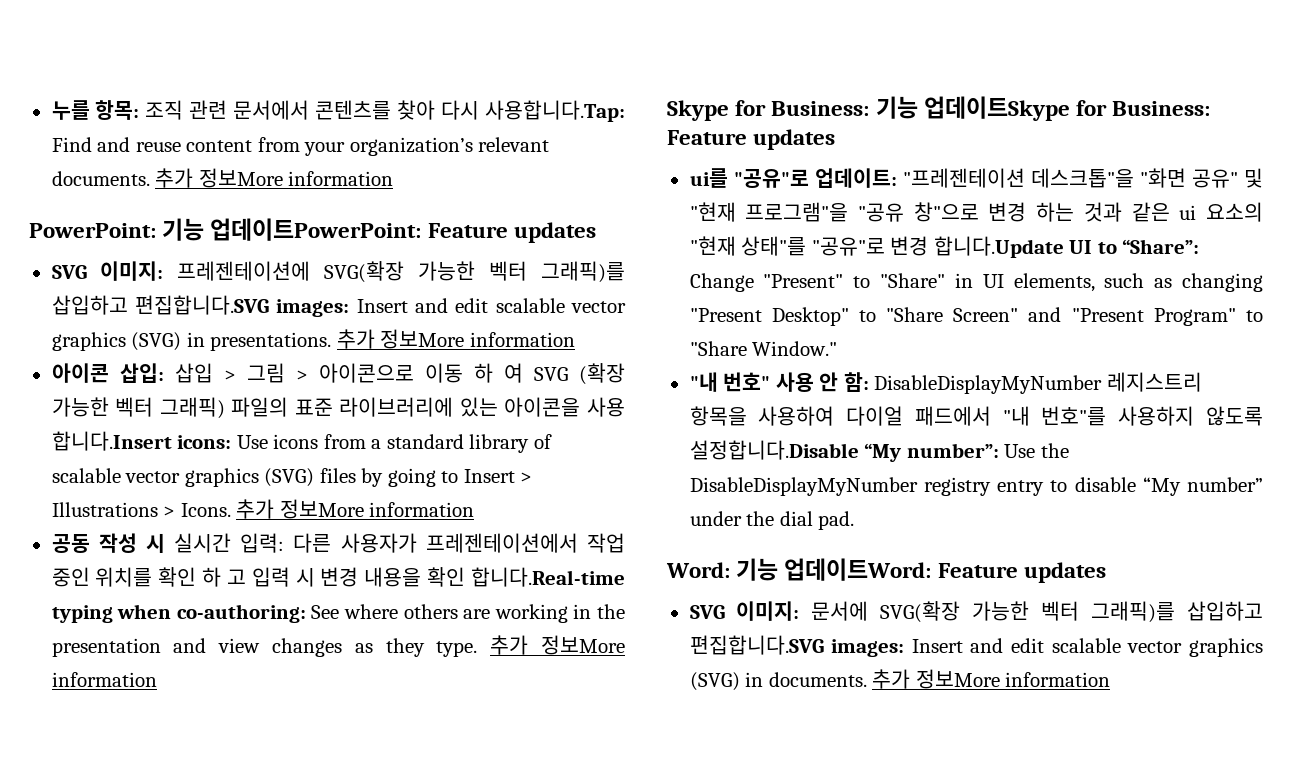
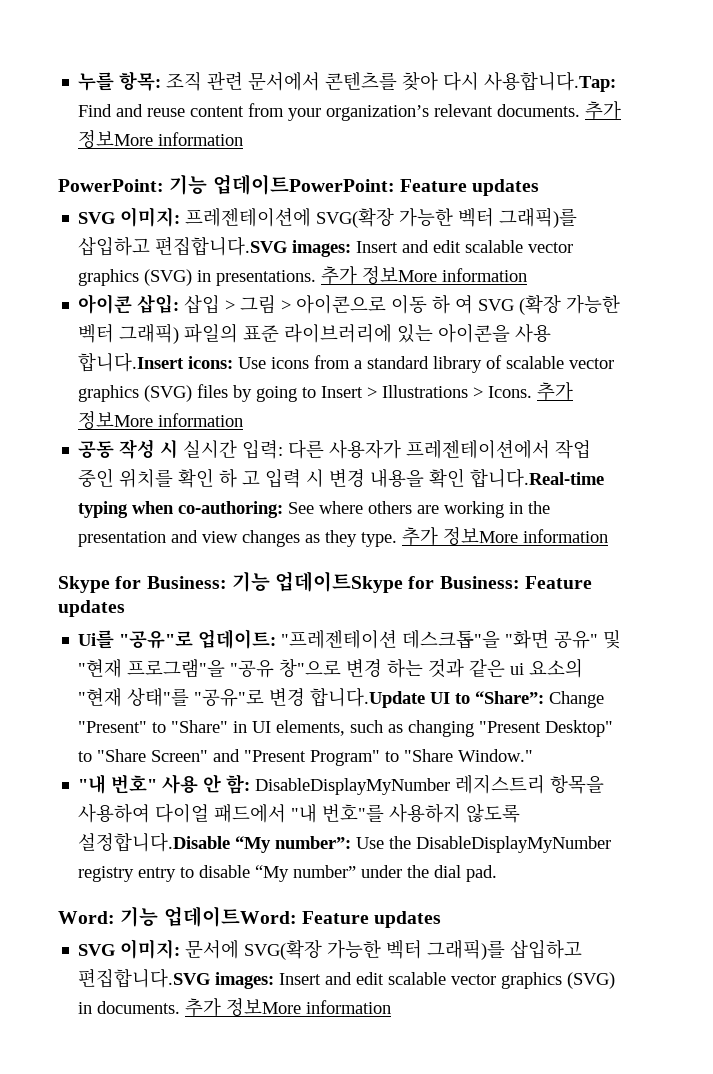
- ui를 "공유"로 업데이트: "프레젠테이션 데스크톱"을 "화면 공유" 및 "현재 프로그램"을 "공유 창"으로 변경 하는 것과 같은 ui 요소의 "현재 상태"를 "공유"로 변경 합니다.Update UI to “Share”: Change "Present" to "Share" in UI elements, such as changing "Present Desktop" to "Share Screen" and "Present Program" to "Share Window."
+ Ui를 "공유"로 업데이트: "프레젠테이션 데스크톱"을 "화면 공유" 및 "현재 프로그램"을 "공유 창"으로 변경 하는 것과 같은 ui 요소의 "현재 상태"를 "공유"로 변경 합니다.Update UI to “Share”: Change "Present" to "Share" in UI elements, such as changing "Present Desktop" to "Share Screen" and "Present Program" to "Share Window."

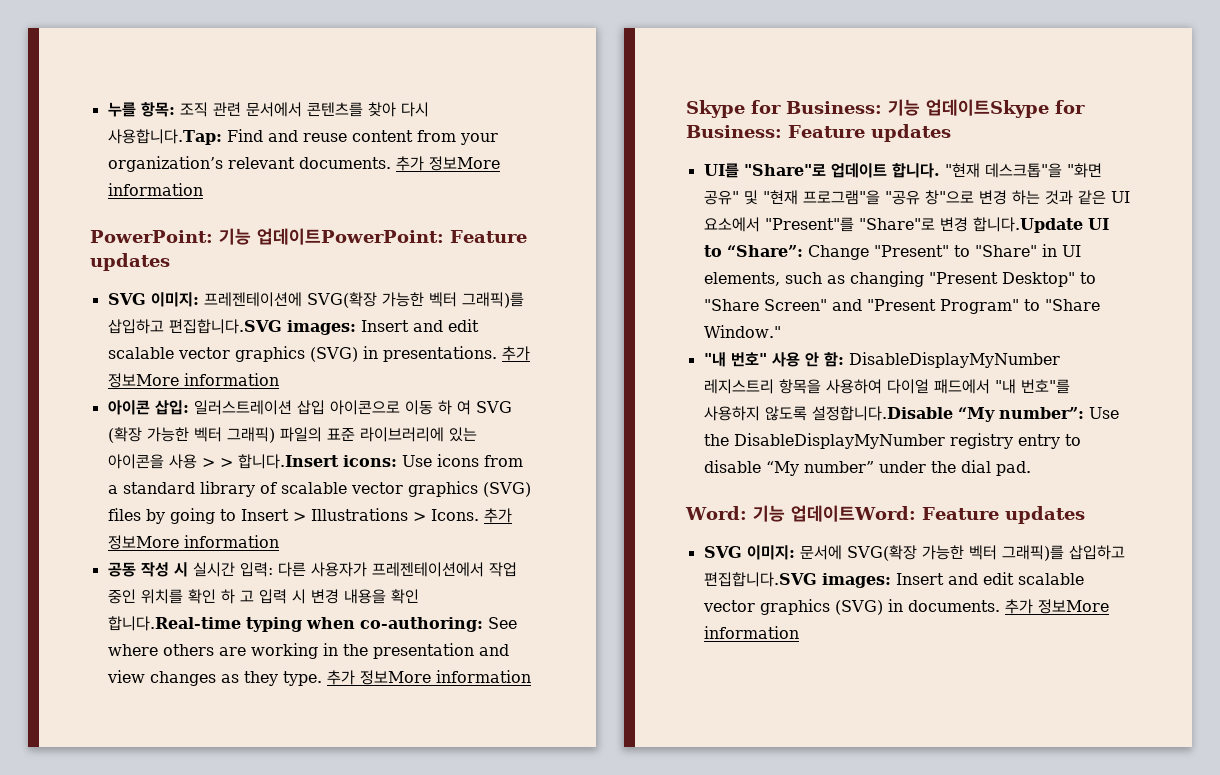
- 아이콘 삽입: 삽입 > 그림 > 아이콘으로 이동 하 여 SVG (확장 가능한 벡터 그래픽) 파일의 표준 라이브러리에 있는 아이콘을 사용 합니다.Insert icons: Use icons from a standard library of scalable vector graphics (SVG) files by going to Insert > Illustrations > Icons.
+ 아이콘 삽입: 일러스트레이션 삽입 아이콘으로 이동 하 여 SVG (확장 가능한 벡터 그래픽) 파일의 표준 라이브러리에 있는 아이콘을 사용 > > 합니다.Insert icons: Use icons from a standard library of scalable vector graphics (SVG) files by going to Insert > Illustrations > Icons.
- Ui를 "공유"로 업데이트: "프레젠테이션 데스크톱"을 "화면 공유" 및 "현재 프로그램"을 "공유 창"으로 변경 하는 것과 같은 ui 요소의 "현재 상태"를 "공유"로 변경 합니다.Update UI to “Share”: Change "Present" to "Share" in UI elements, such as changing "Present Desktop" to "Share Screen" and "Present Program" to "Share Window."
+ UI를 "Share"로 업데이트 합니다. "현재 데스크톱"을 "화면 공유" 및 "현재 프로그램"을 "공유 창"으로 변경 하는 것과 같은 UI 요소에서 "Present"를 "Share"로 변경 합니다.Update UI to “Share”: Change "Present" to "Share" in UI elements, such as changing "Present Desktop" to "Share Screen" and "Present Program" to "Share Window."

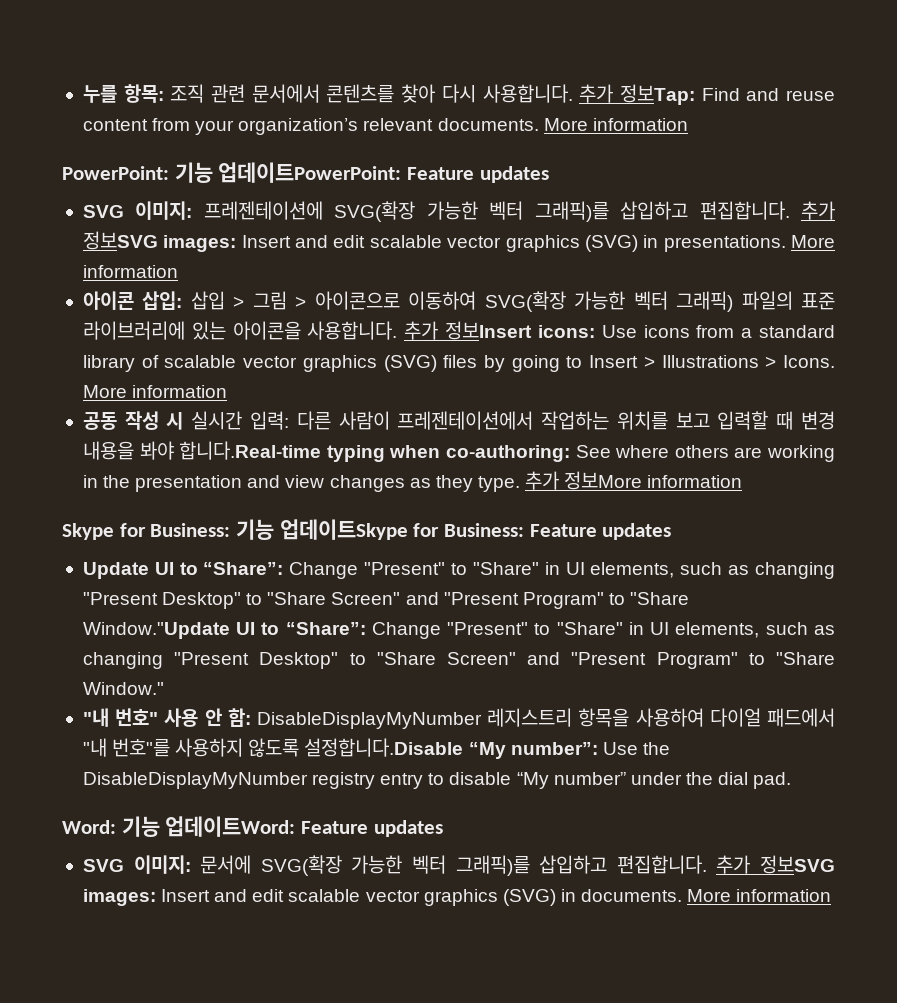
- 누를 항목: 조직 관련 문서에서 콘텐츠를 찾아 다시 사용합니다.Tap: Find and reuse content from your organization’s relevant documents. 추가 정보More information
+ 누를 항목: 조직 관련 문서에서 콘텐츠를 찾아 다시 사용합니다. 추가 정보Tap: Find and reuse content from your organization’s relevant documents. More information
- SVG 이미지: 프레젠테이션에 SVG(확장 가능한 벡터 그래픽)를 삽입하고 편집합니다.SVG images: Insert and edit scalable vector graphics (SVG) in presentations. 추가 정보More information
+ SVG 이미지: 프레젠테이션에 SVG(확장 가능한 벡터 그래픽)를 삽입하고 편집합니다. 추가 정보SVG images: Insert and edit scalable vector graphics (SVG) in presentations. More information
- 아이콘 삽입: 일러스트레이션 삽입 아이콘으로 이동 하 여 SVG (확장 가능한 벡터 그래픽) 파일의 표준 라이브러리에 있는 아이콘을 사용 > > 합니다.Insert icons: Use icons from a standard library of scalable vector graphics (SVG) files by going to Insert > Illustrations > Icons. 추가 정보More information
+ 아이콘 삽입: 삽입 > 그림 > 아이콘으로 이동하여 SVG(확장 가능한 벡터 그래픽) 파일의 표준 라이브러리에 있는 아이콘을 사용합니다. 추가 정보Insert icons: Use icons from a standard library of scalable vector graphics (SVG) files by going to Insert > Illustrations > Icons. More information
- 공동 작성 시 실시간 입력: 다른 사용자가 프레젠테이션에서 작업 중인 위치를 확인 하 고 입력 시 변경 내용을 확인 합니다.Real-time typing when co-authoring: See where others are working in the presentation and view changes as they type.
+ 공동 작성 시 실시간 입력: 다른 사람이 프레젠테이션에서 작업하는 위치를 보고 입력할 때 변경 내용을 봐야 합니다.Real-time typing when co-authoring: See where others are working in the presentation and view changes as they type.
- UI를 "Share"로 업데이트 합니다. "현재 데스크톱"을 "화면 공유" 및 "현재 프로그램"을 "공유 창"으로 변경 하는 것과 같은 UI 요소에서 "Present"를 "Share"로 변경 합니다.Update UI to “Share”: Change "Present" to "Share" in UI elements, such as changing "Present Desktop" to "Share Screen" and "Present Program" to "Share Window."
+ Update UI to “Share”: Change "Present" to "Share" in UI elements, such as changing "Present Desktop" to "Share Screen" and "Present Program" to "Share Window."Update UI to “Share”: Change "Present" to "Share" in UI elements, such as changing "Present Desktop" to "Share Screen" and "Present Program" to "Share Window."
- SVG 이미지: 문서에 SVG(확장 가능한 벡터 그래픽)를 삽입하고 편집합니다.SVG images: Insert and edit scalable vector graphics (SVG) in documents. 추가 정보More information
+ SVG 이미지: 문서에 SVG(확장 가능한 벡터 그래픽)를 삽입하고 편집합니다. 추가 정보SVG images: Insert and edit scalable vector graphics (SVG) in documents. More information

